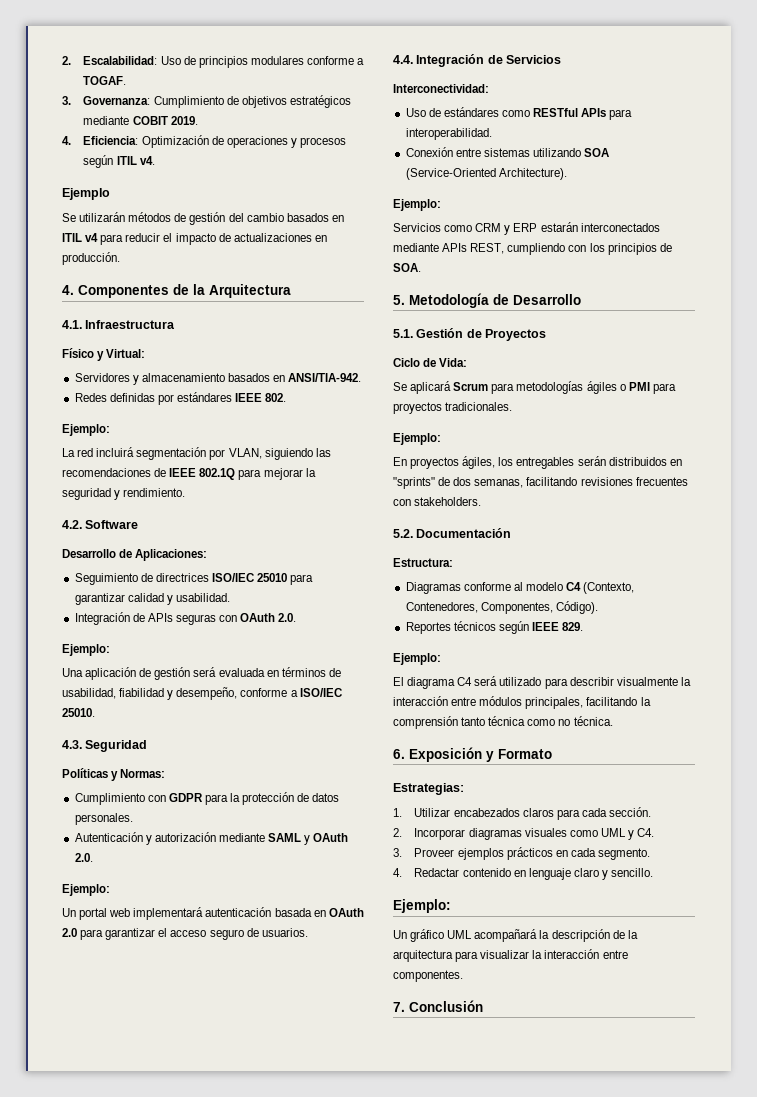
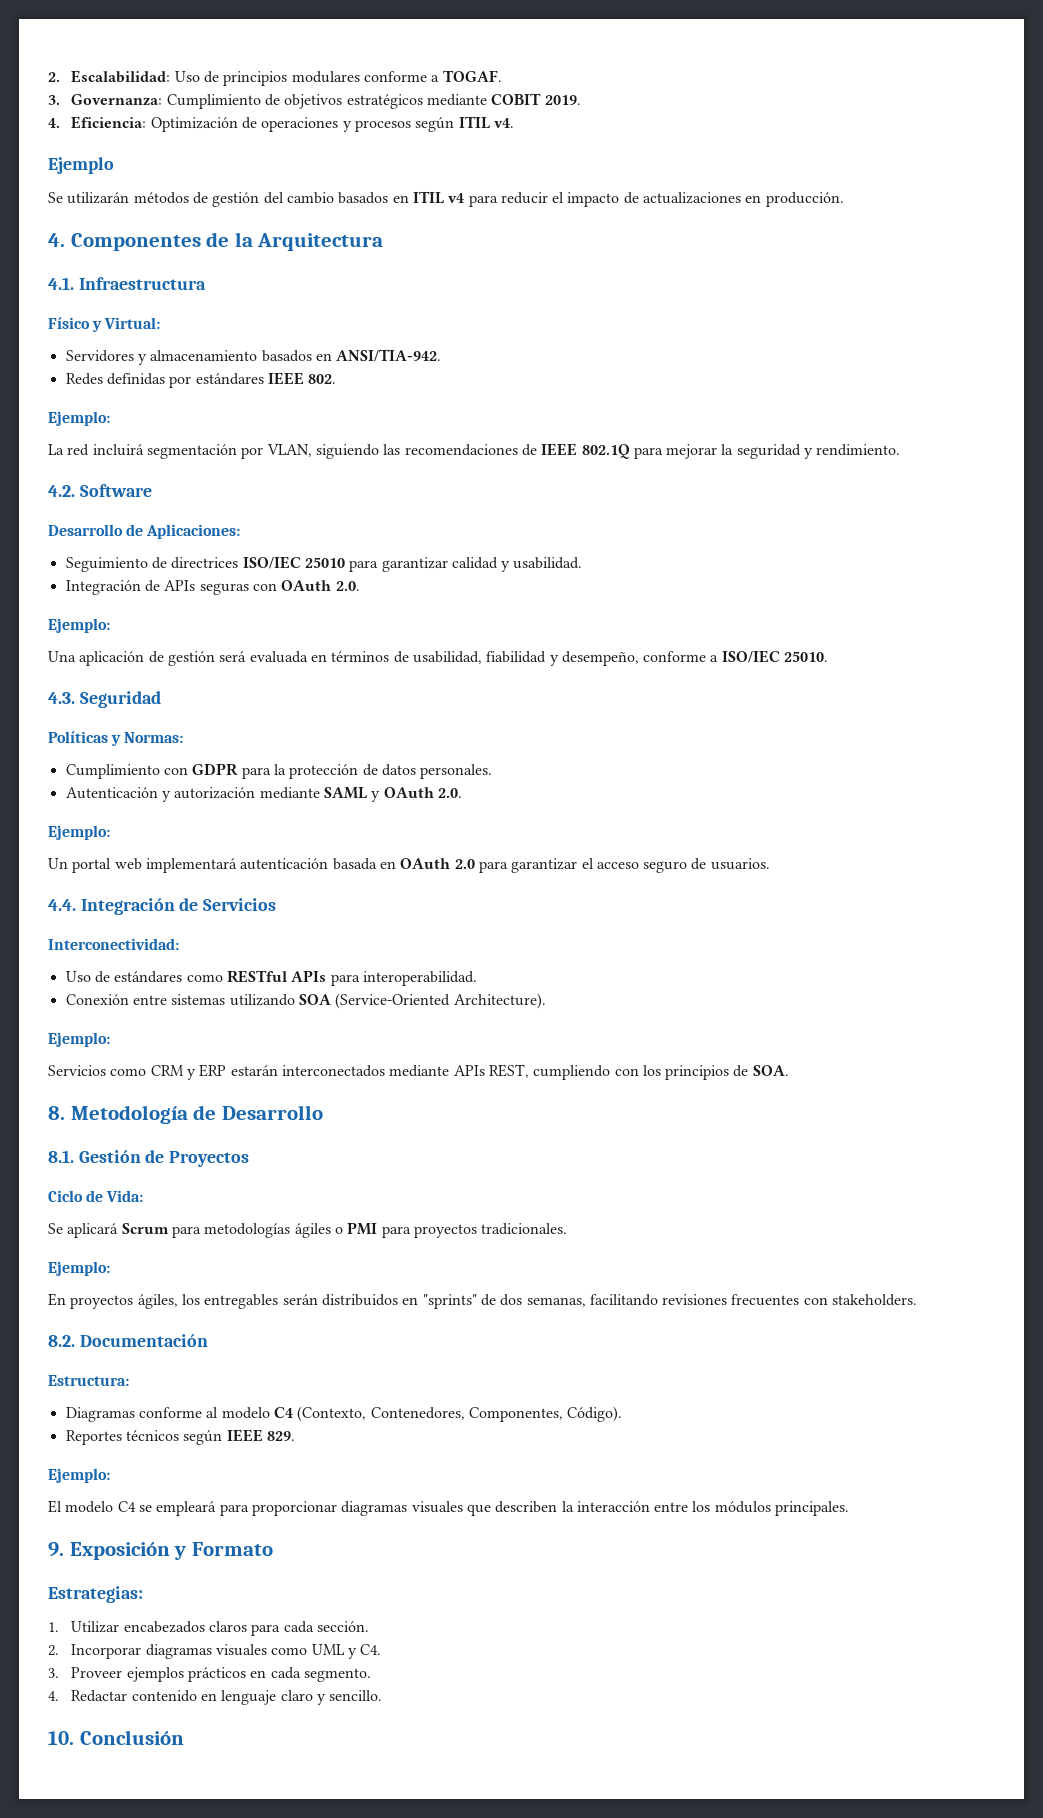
- 5. Metodología de Desarrollo
+ 8. Metodología de Desarrollo
- 5.1. Gestión de Proyectos
+ 8.1. Gestión de Proyectos
- 5.2. Documentación
+ 8.2. Documentación
- El diagrama C4 será utilizado para describir visualmente la interacción entre módulos principales, facilitando la comprensión tanto técnica como no técnica.
- 6. Exposición y Formato
+ El modelo C4 se empleará para proporcionar diagramas visuales que describen la interacción entre los módulos principales.
+ 9. Exposición y Formato
  4. Redactar contenido en lenguaje claro y sencillo.
- Ejemplo:
- Un gráfico UML acompañará la descripción de la arquitectura para visualizar la interacción entre componentes.
- 7. Conclusión
+ 10. Conclusión

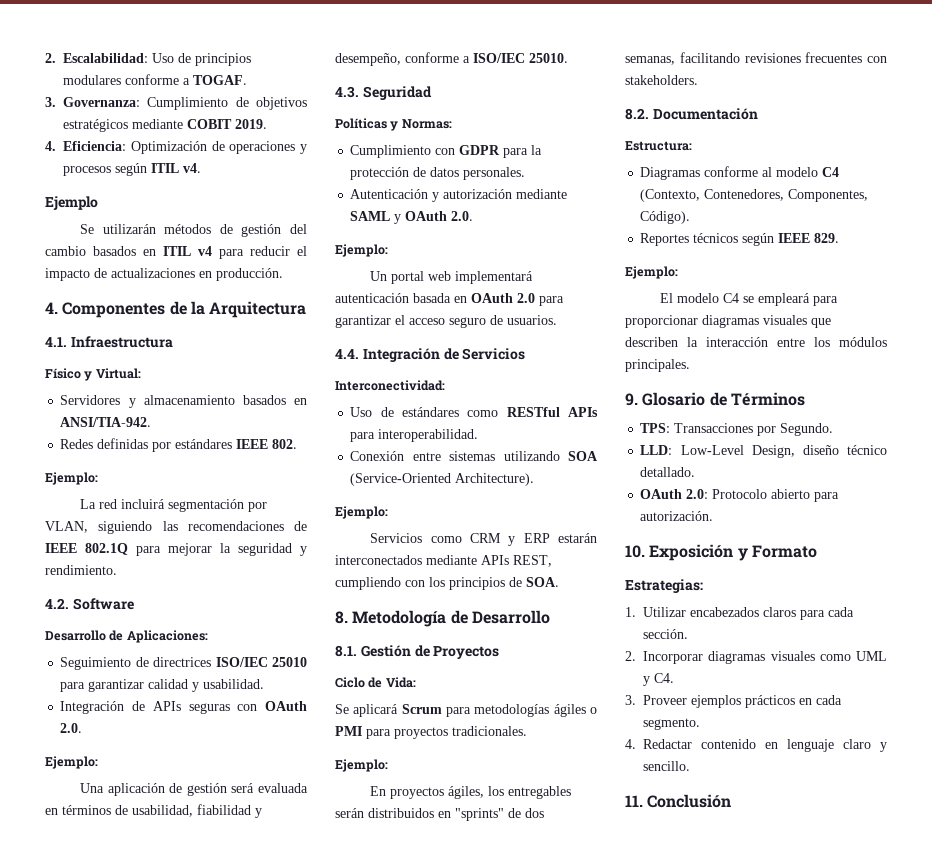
- 9. Exposición y Formato
+ 9. Glosario de Términos
+ TPS: Transacciones por Segundo.
+ LLD: Low-Level Design, diseño técnico detallado.
+ OAuth 2.0: Protocolo abierto para autorización.
+ 10. Exposición y Formato
- 10. Conclusión
+ 11. Conclusión

